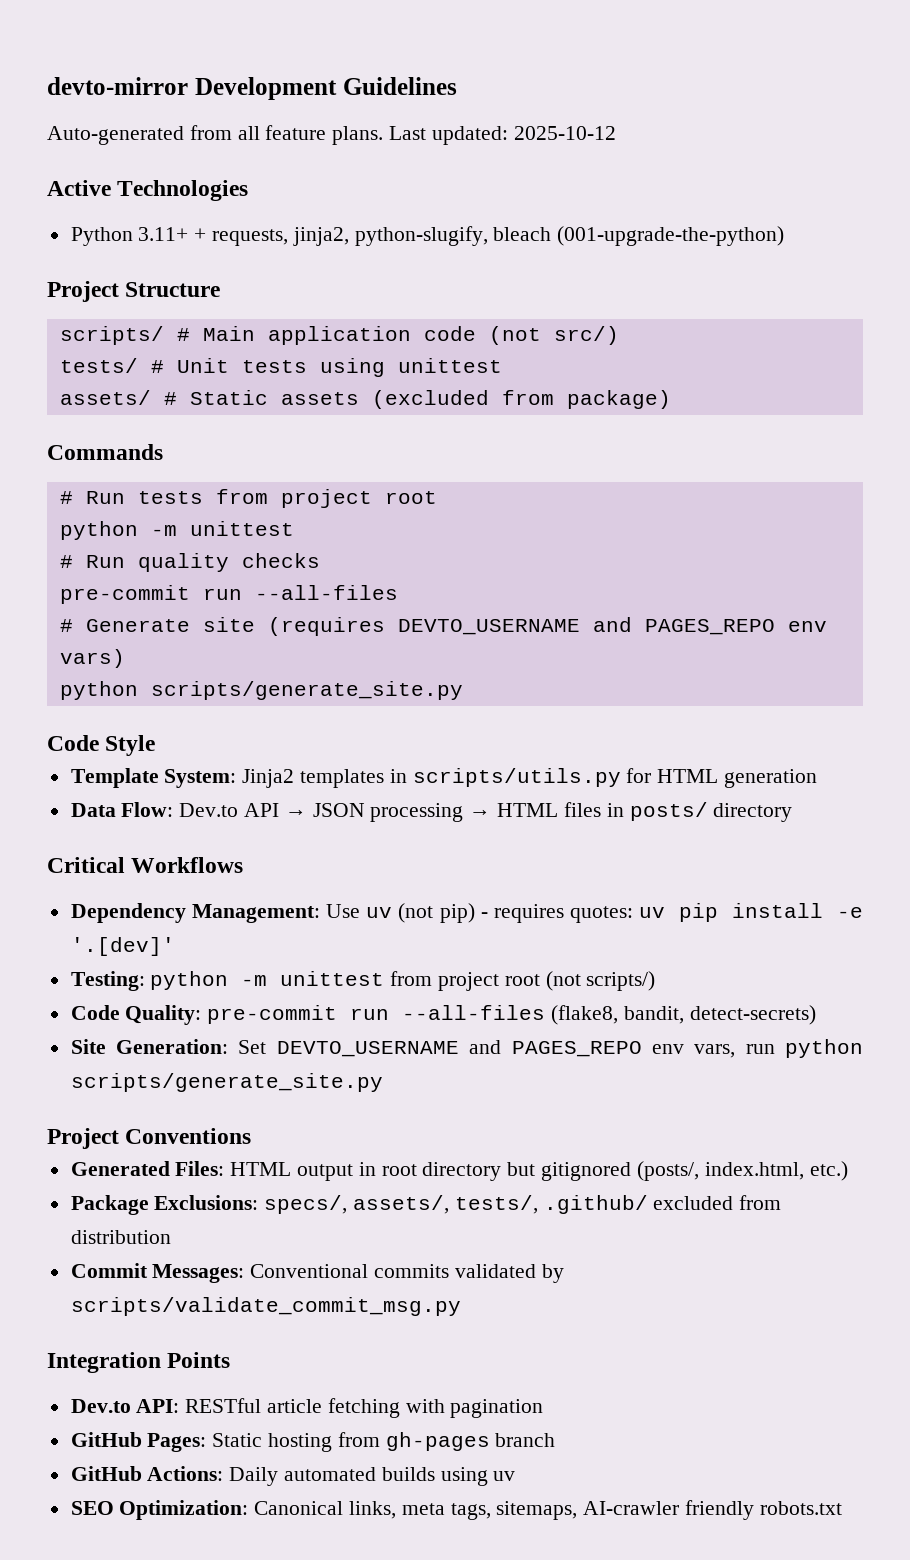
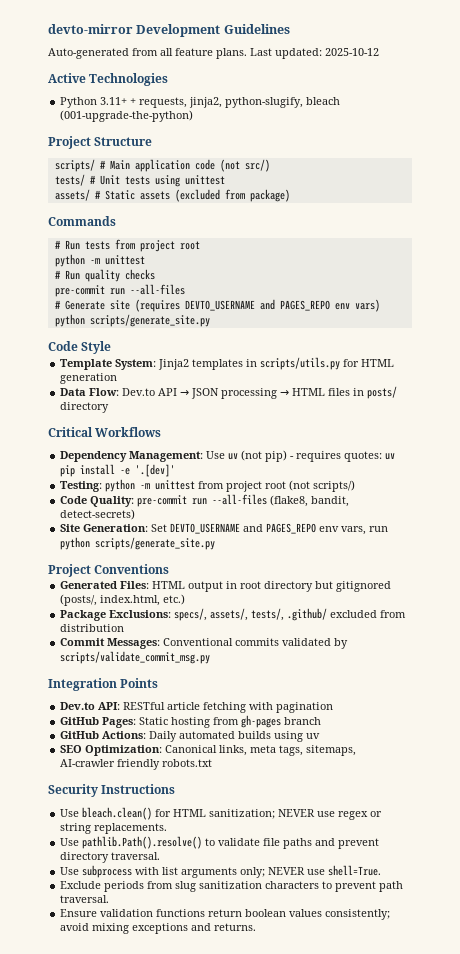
+ Security Instructions
+ Use bleach.clean() for HTML sanitization; NEVER use regex or string replacements.
+ Use pathlib.Path().resolve() to validate file paths and prevent directory traversal.
+ Use subprocess with list arguments only; NEVER use shell=True.
+ Exclude periods from slug sanitization characters to prevent path traversal.
+ Ensure validation functions return boolean values consistently; avoid mixing exceptions and returns.

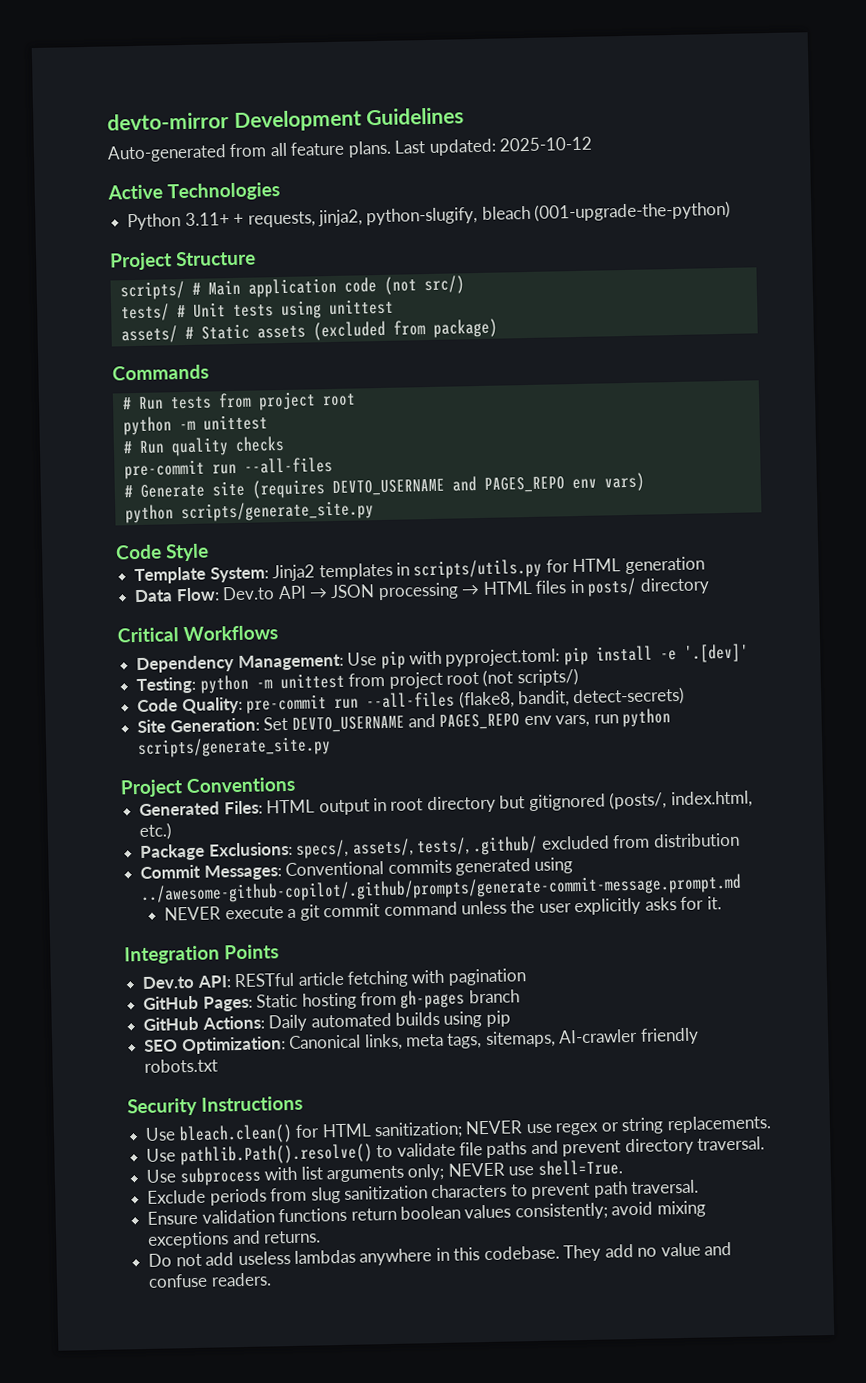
- Dependency Management: Use uv (not pip) - requires quotes: uv pip install -e '.[dev]'
+ Dependency Management: Use pip with pyproject.toml: pip install -e '.[dev]'
- Commit Messages: Conventional commits validated by scripts/validate_commit_msg.py
+ Commit Messages: Conventional commits generated using ../awesome-github-copilot/.github/prompts/generate-commit-message.prompt.md
+ NEVER execute a git commit command unless the user explicitly asks for it.
- GitHub Actions: Daily automated builds using uv
+ GitHub Actions: Daily automated builds using pip
+ Do not add useless lambdas anywhere in this codebase. They add no value and confuse readers.

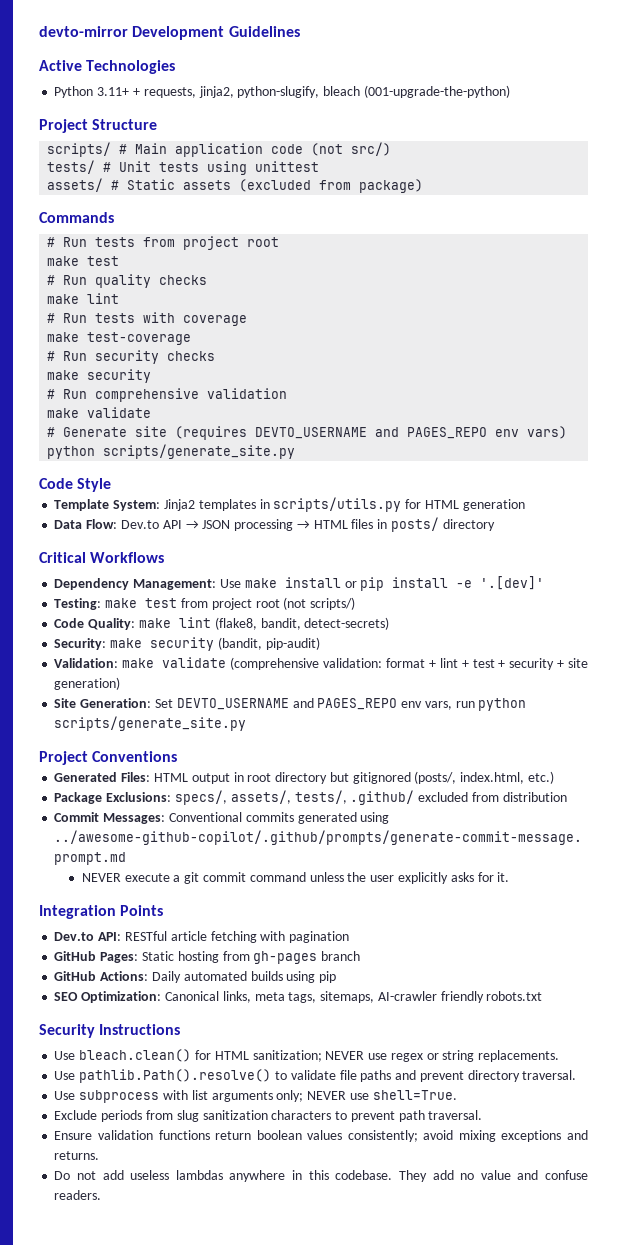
- Auto-generated from all feature plans. Last updated: 2025-10-12
  # Run tests from project root
- python -m unittest
+ make test
  # Run quality checks
- pre-commit run --all-files
+ make lint
+ # Run tests with coverage
+ make test-coverage
+ # Run security checks
+ make security
+ # Run comprehensive validation
+ make validate
- Dependency Management: Use pip with pyproject.toml: pip install -e '.[dev]'
+ Dependency Management: Use make install or pip install -e '.[dev]'
- Testing: python -m unittest from project root (not scripts/)
+ Testing: make test from project root (not scripts/)
- Code Quality: pre-commit run --all-files (flake8, bandit, detect-secrets)
+ Code Quality: make lint (flake8, bandit, detect-secrets)
+ Security: make security (bandit, pip-audit)
+ Validation: make validate (comprehensive validation: format + lint + test + security + site generation)

